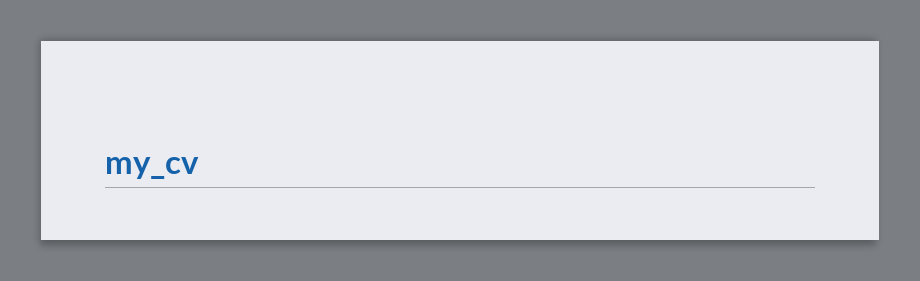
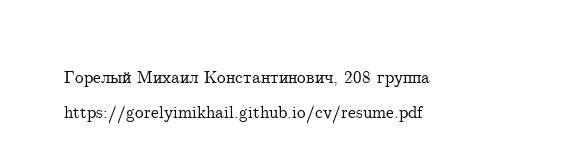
- my_cv
+ Горелый Михаил Константинович, 208 группа
+ https://gorelyimikhail.github.io/cv/resume.pdf

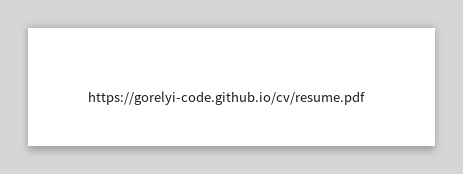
- Горелый Михаил Константинович, 208 группа
- https://gorelyimikhail.github.io/cv/resume.pdf
+ https://gorelyi-code.github.io/cv/resume.pdf

